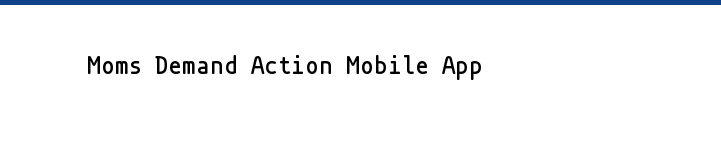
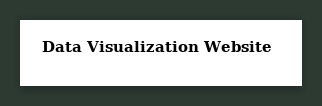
- Moms Demand Action Mobile App
+ Data Visualization Website

